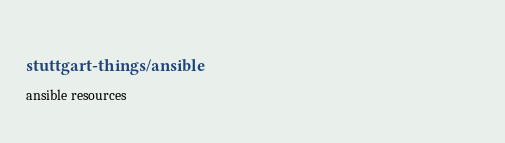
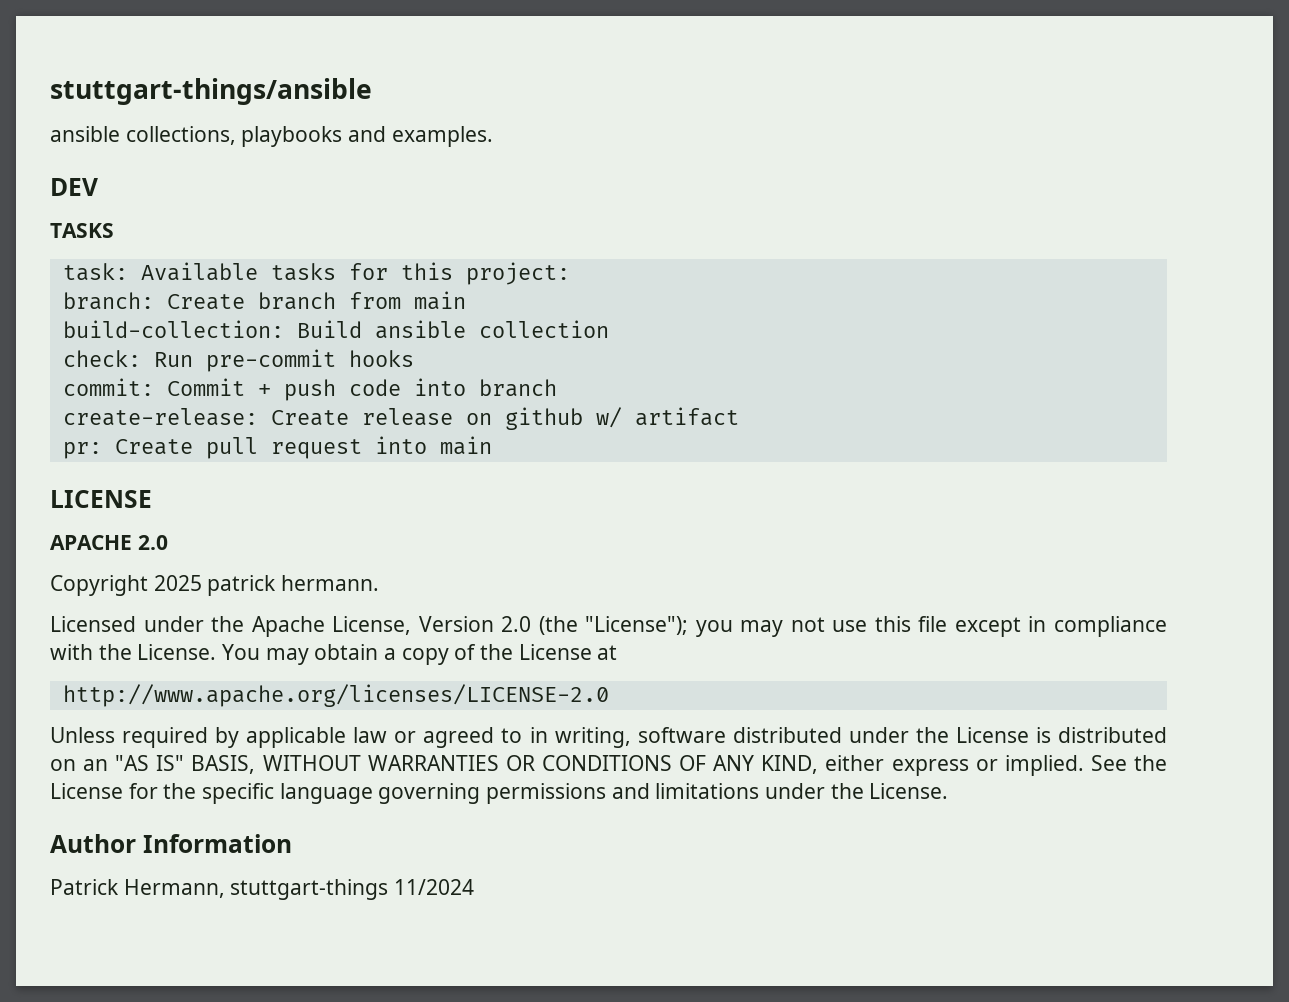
- ansible resources
+ ansible collections, playbooks and examples.
+ DEV
+ TASKS
+ task: Available tasks for this project:
+ branch: Create branch from main
+ build-collection: Build ansible collection
+ check: Run pre-commit hooks
+ commit: Commit + push code into branch
+ create-release: Create release on github w/ artifact
+ pr: Create pull request into main
+ LICENSE
+ APACHE 2.0
+ Copyright 2025 patrick hermann.
+ Licensed under the Apache License, Version 2.0 (the "License"); you may not use this file except in compliance with the License. You may obtain a copy of the License at
+ http://www.apache.org/licenses/LICENSE-2.0
+ Unless required by applicable law or agreed to in writing, software distributed under the License is distributed on an "AS IS" BASIS, WITHOUT WARRANTIES OR CONDITIONS OF ANY KIND, either express or implied. See the License for the specific language governing permissions and limitations under the License.
+ Author Information
+ Patrick Hermann, stuttgart-things 11/2024

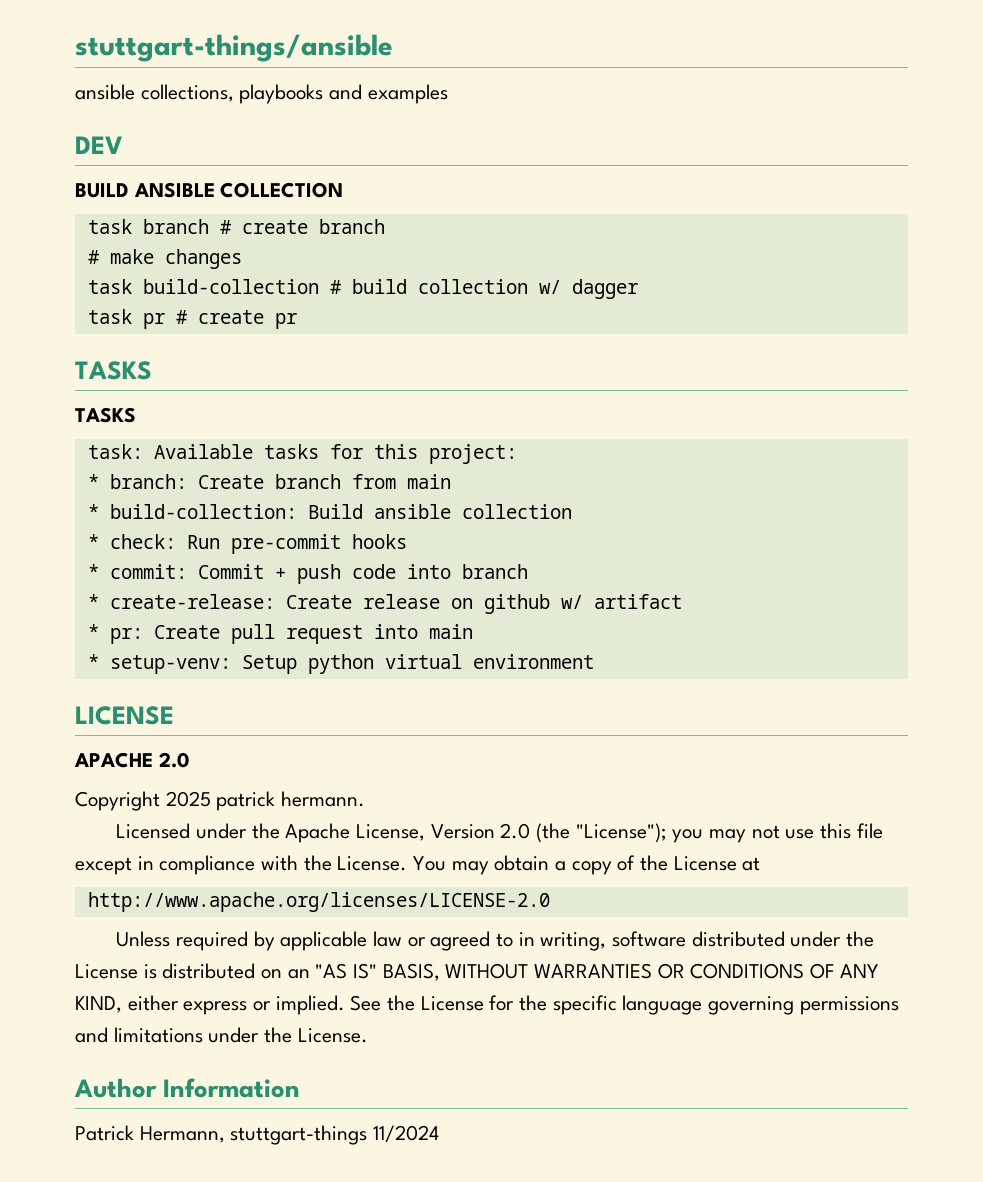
- ansible collections, playbooks and examples.
+ ansible collections, playbooks and examples
+ BUILD ANSIBLE COLLECTION
+ task branch # create branch
+ # make changes
+ task build-collection # build collection w/ dagger
+ task pr # create pr
+ TASKS
- branch: Create branch from main
+ * branch: Create branch from main
- build-collection: Build ansible collection
+ * build-collection: Build ansible collection
- check: Run pre-commit hooks
+ * check: Run pre-commit hooks
- commit: Commit + push code into branch
+ * commit: Commit + push code into branch
- create-release: Create release on github w/ artifact
+ * create-release: Create release on github w/ artifact
- pr: Create pull request into main
+ * pr: Create pull request into main
+ * setup-venv: Setup python virtual environment

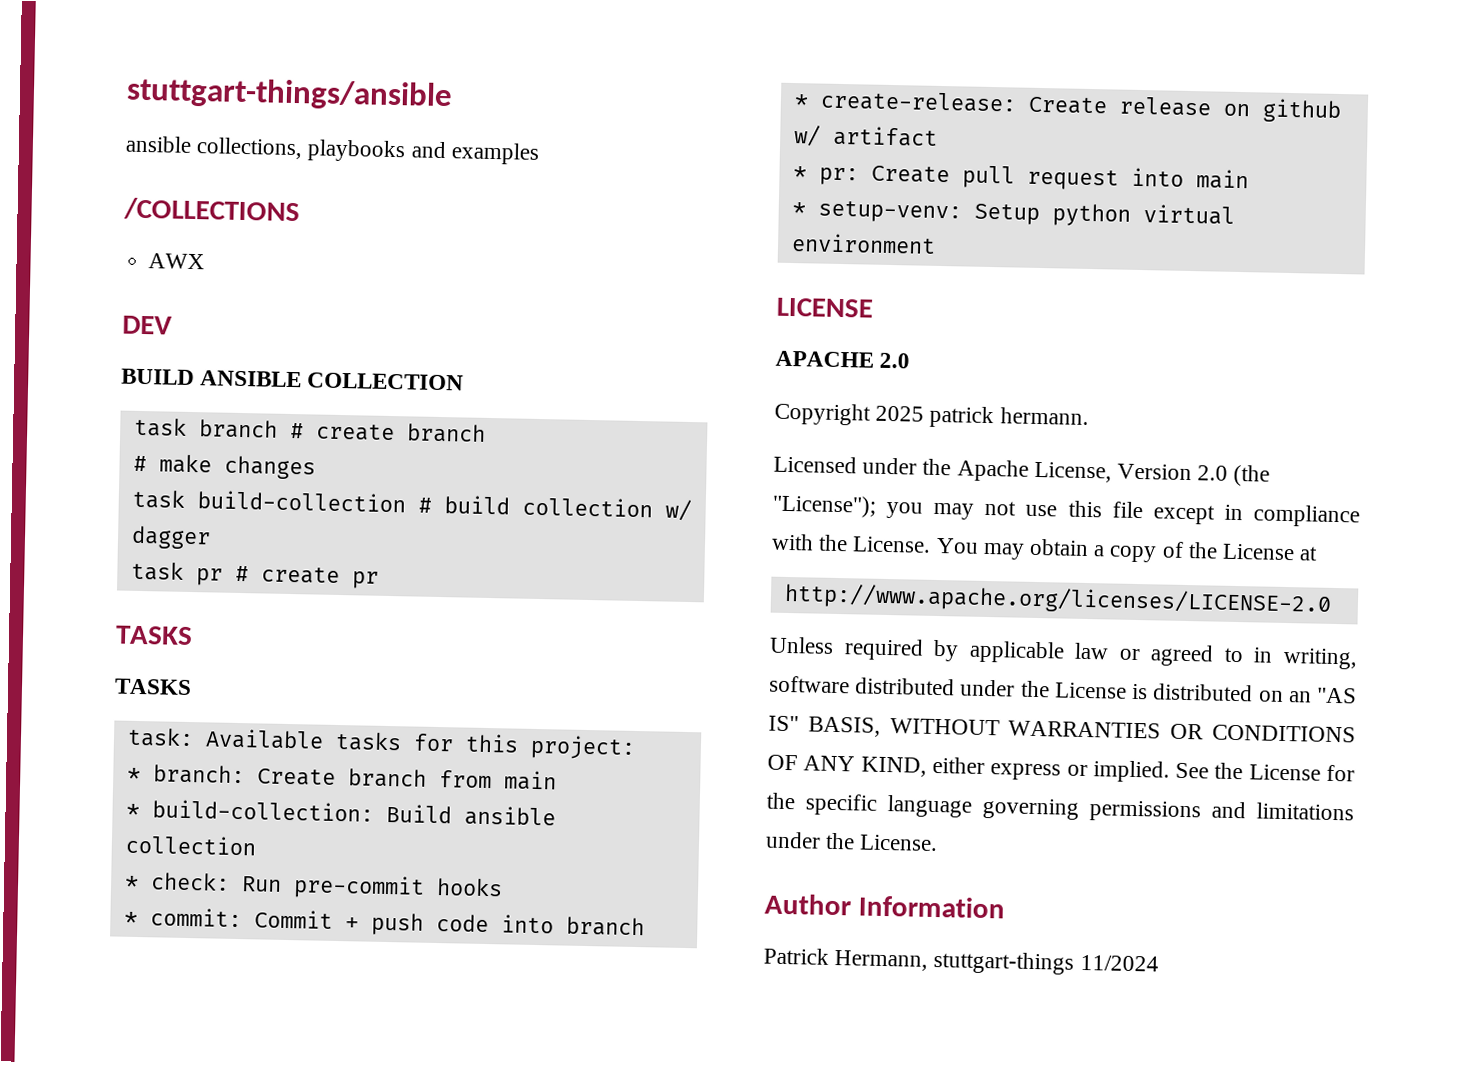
+ /COLLECTIONS
+ AWX

